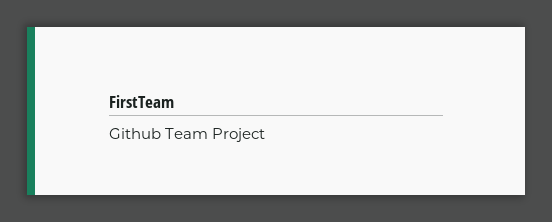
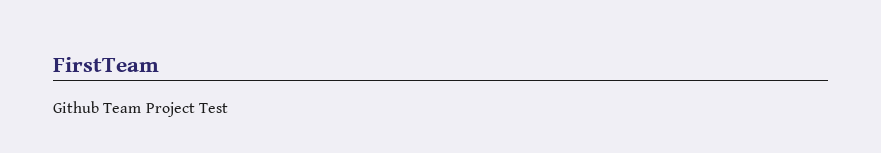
- Github Team Project
+ Github Team Project Test

